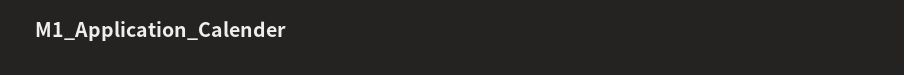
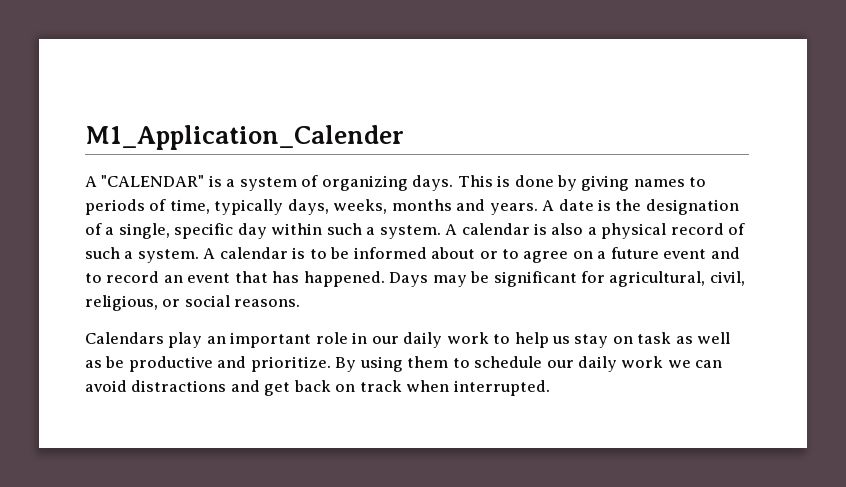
+ A "CALENDAR" is a system of organizing days. This is done by giving names to periods of time, typically days, weeks, months and years. A date is the designation of a single, specific day within such a system. A calendar is also a physical record of such a system. A calendar is to be informed about or to agree on a future event and to record an event that has happened. Days may be significant for agricultural, civil, religious, or social reasons.
+ Calendars play an important role in our daily work to help us stay on task as well as be productive and prioritize. By using them to schedule our daily work we can avoid distractions and get back on track when interrupted.

